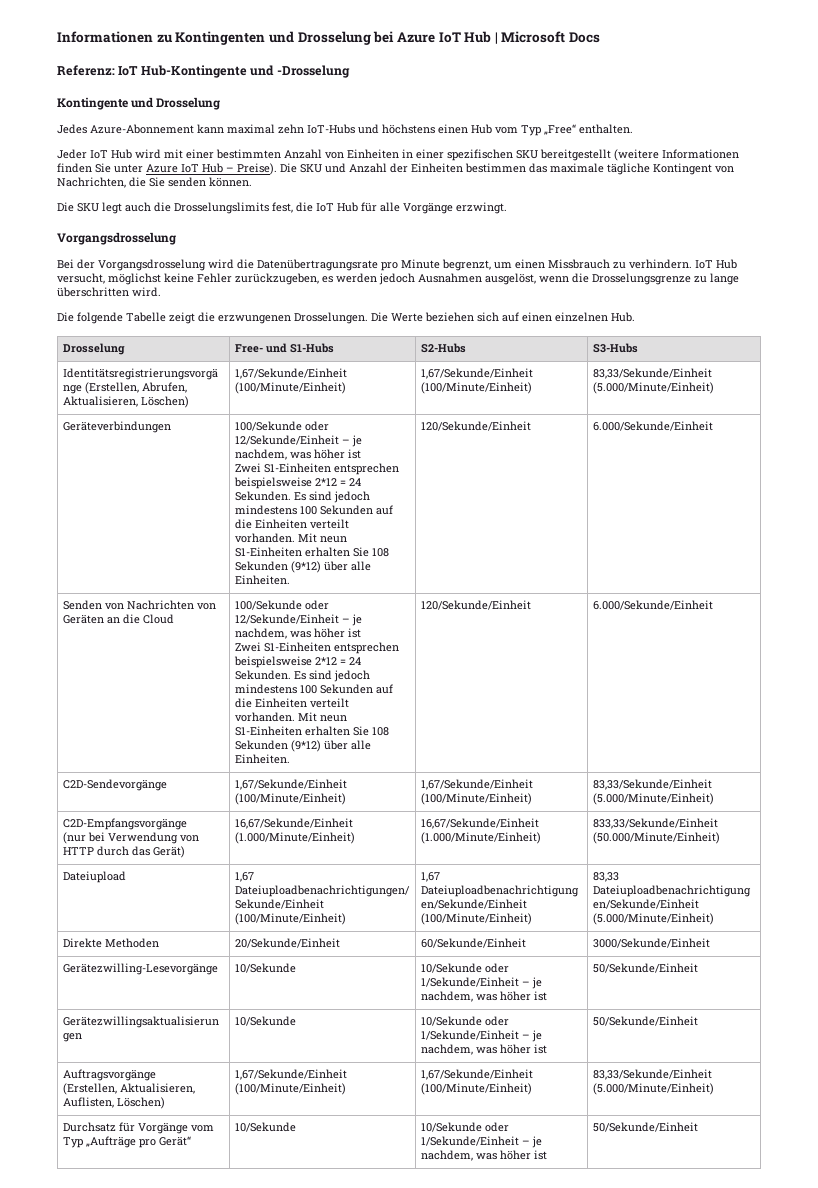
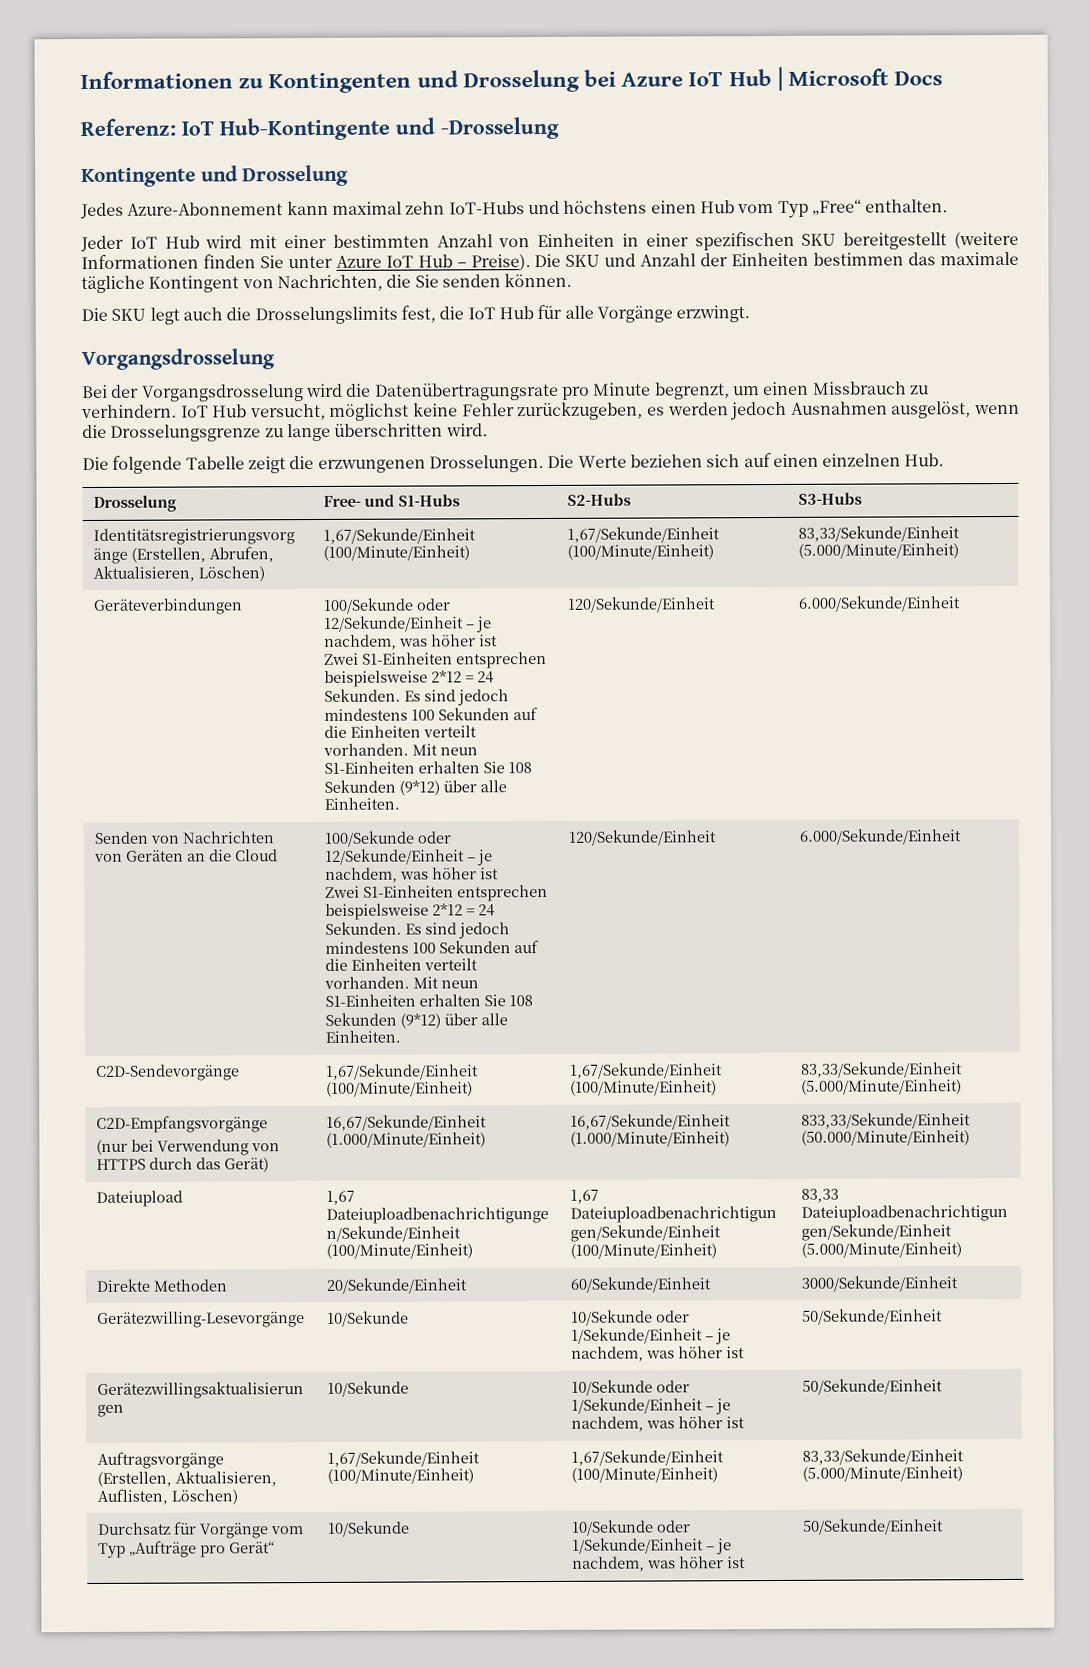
  C2D-Empfangsvorgänge
- (nur bei Verwendung von HTTP durch das Gerät) | 16,67/Sekunde/Einheit (1.000/Minute/Einheit) | 16,67/Sekunde/Einheit (1.000/Minute/Einheit) | 833,33/Sekunde/Einheit (50.000/Minute/Einheit)
+ (nur bei Verwendung von HTTPS durch das Gerät) | 16,67/Sekunde/Einheit (1.000/Minute/Einheit) | 16,67/Sekunde/Einheit (1.000/Minute/Einheit) | 833,33/Sekunde/Einheit (50.000/Minute/Einheit)

